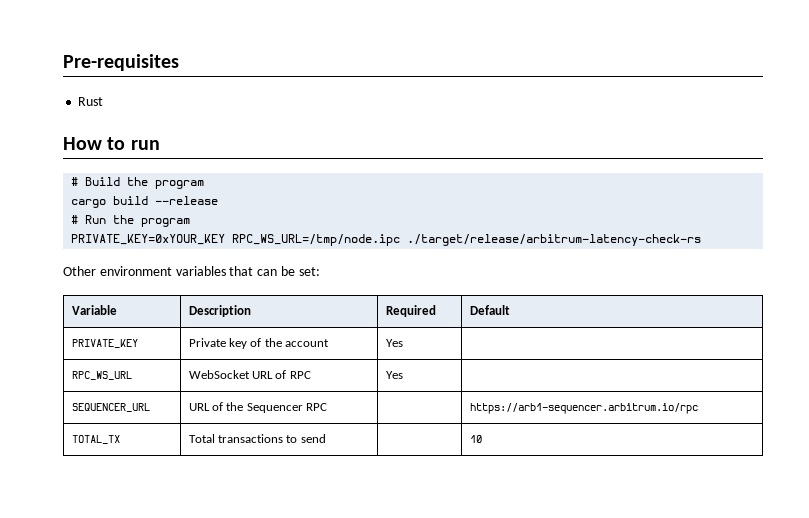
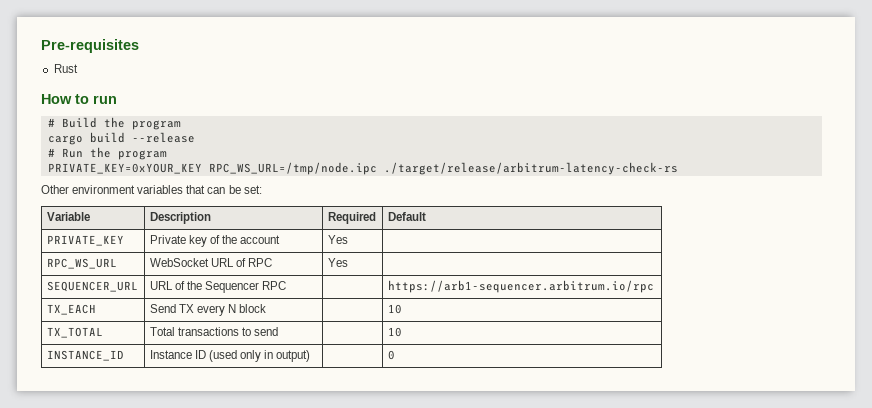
- TOTAL_TX | Total transactions to send | | 10
+ TX_EACH | Send TX every N block | | 10
+ TX_TOTAL | Total transactions to send | | 10
+ INSTANCE_ID | Instance ID (used only in output) | | 0

